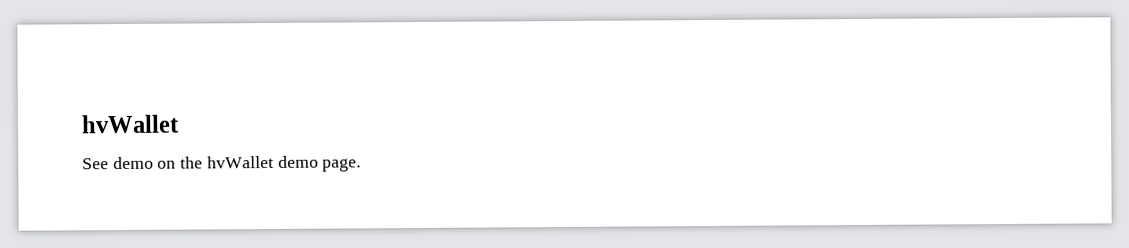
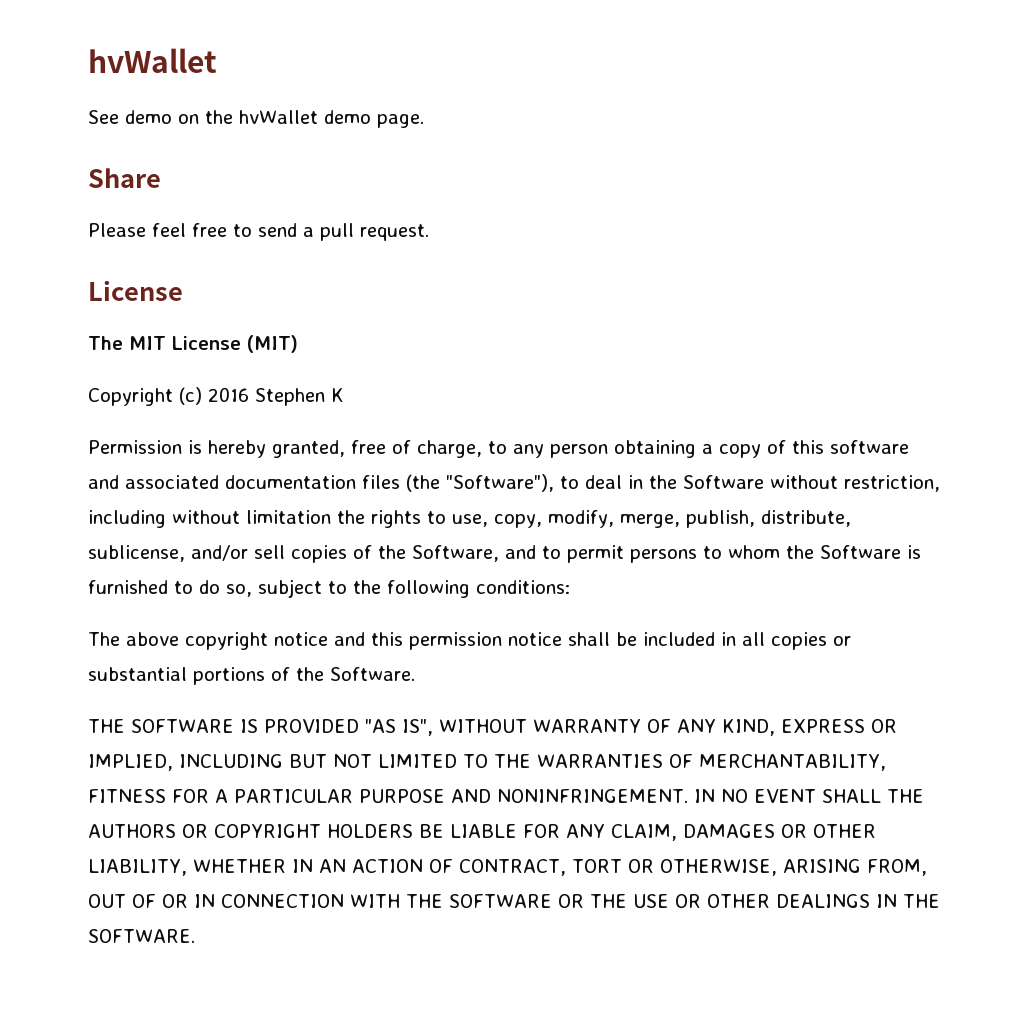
+ Share
+ Please feel free to send a pull request.
+ License
+ The MIT License (MIT)
+ Copyright (c) 2016 Stephen K
+ Permission is hereby granted, free of charge, to any person obtaining a copy of this software and associated documentation files (the "Software"), to deal in the Software without restriction, including without limitation the rights to use, copy, modify, merge, publish, distribute, sublicense, and/or sell copies of the Software, and to permit persons to whom the Software is furnished to do so, subject to the following conditions:
+ The above copyright notice and this permission notice shall be included in all copies or substantial portions of the Software.
+ THE SOFTWARE IS PROVIDED "AS IS", WITHOUT WARRANTY OF ANY KIND, EXPRESS OR IMPLIED, INCLUDING BUT NOT LIMITED TO THE WARRANTIES OF MERCHANTABILITY, FITNESS FOR A PARTICULAR PURPOSE AND NONINFRINGEMENT. IN NO EVENT SHALL THE AUTHORS OR COPYRIGHT HOLDERS BE LIABLE FOR ANY CLAIM, DAMAGES OR OTHER LIABILITY, WHETHER IN AN ACTION OF CONTRACT, TORT OR OTHERWISE, ARISING FROM, OUT OF OR IN CONNECTION WITH THE SOFTWARE OR THE USE OR OTHER DEALINGS IN THE SOFTWARE.

